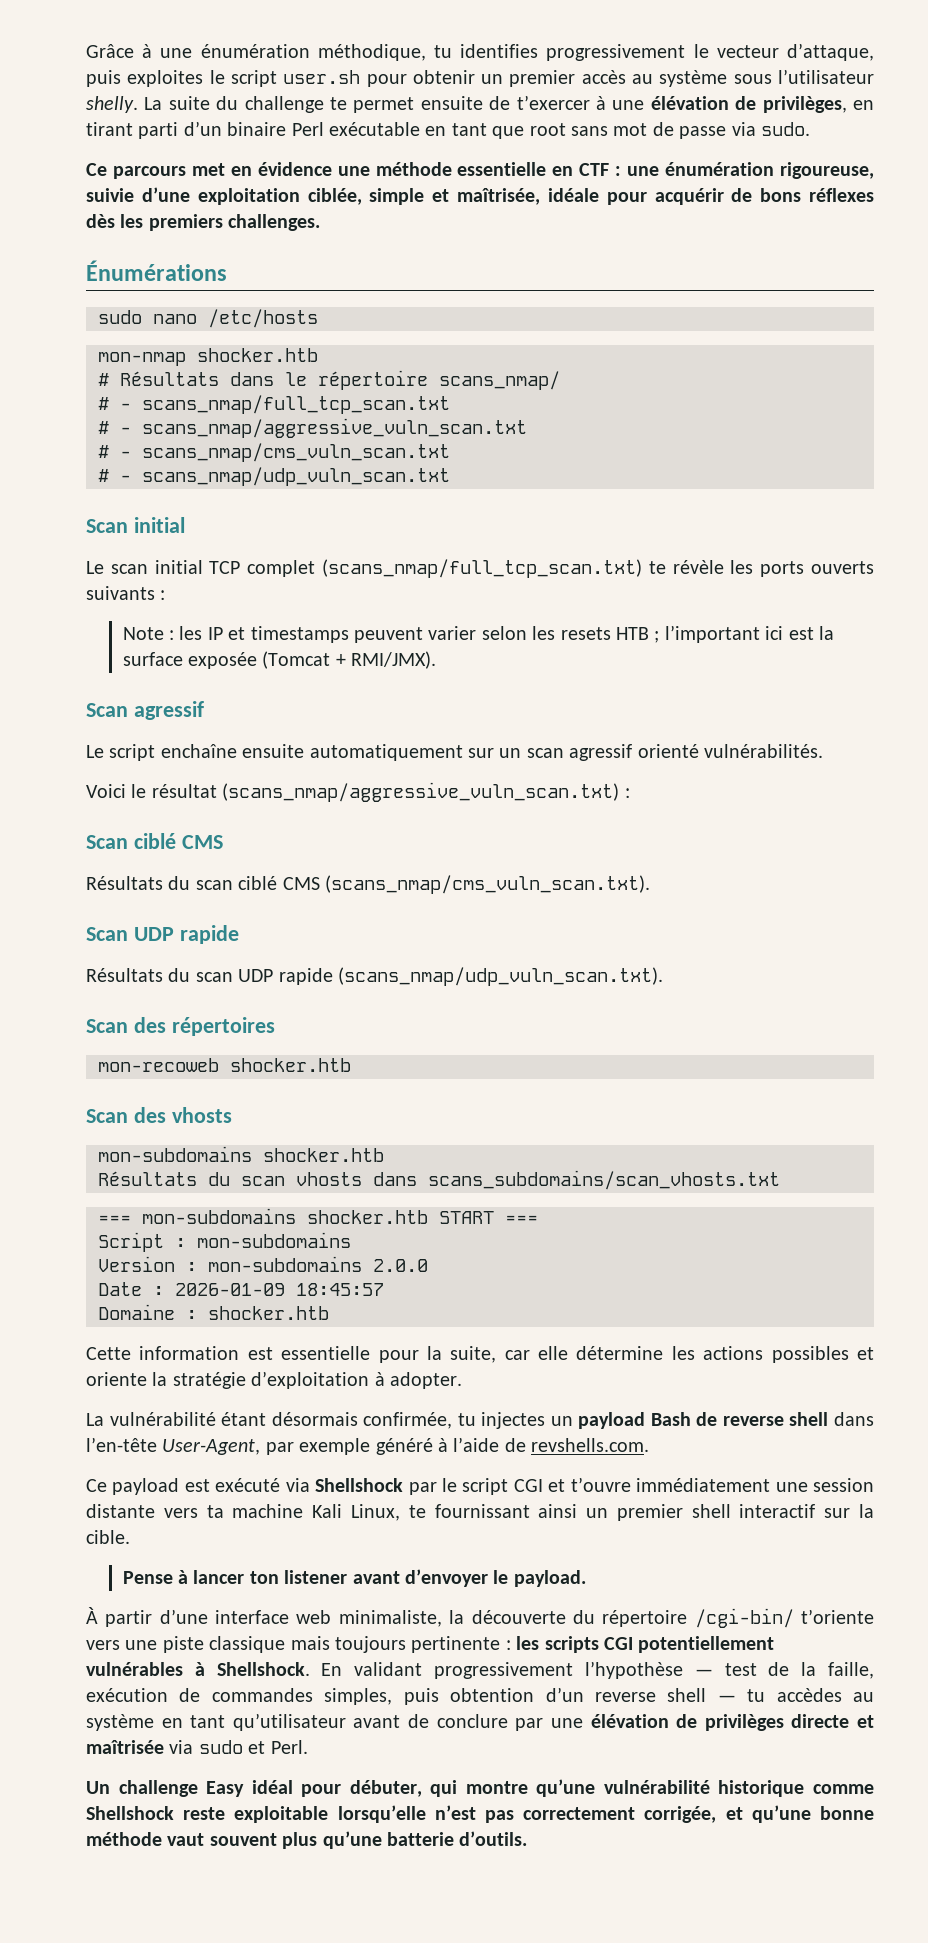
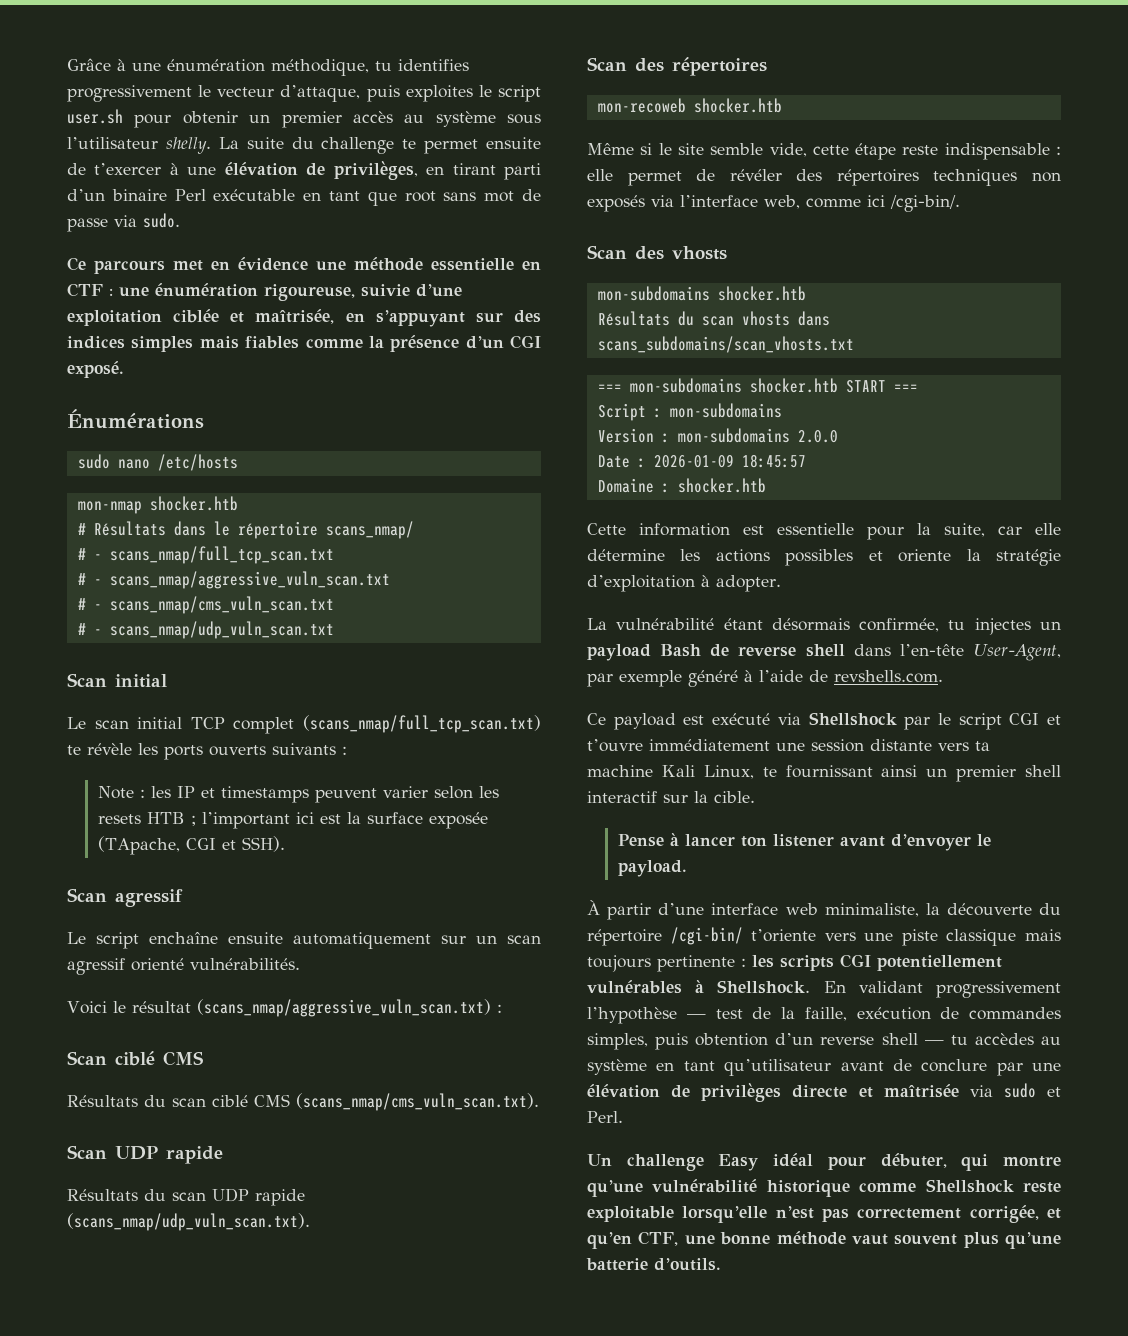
- Ce parcours met en évidence une méthode essentielle en CTF : une énumération rigoureuse, suivie d’une exploitation ciblée, simple et maîtrisée, idéale pour acquérir de bons réflexes dès les premiers challenges.
+ Ce parcours met en évidence une méthode essentielle en CTF : une énumération rigoureuse, suivie d’une exploitation ciblée et maîtrisée, en s’appuyant sur des indices simples mais fiables comme la présence d’un CGI exposé.
- Note : les IP et timestamps peuvent varier selon les resets HTB ; l’important ici est la surface exposée (Tomcat + RMI/JMX).
+ Note : les IP et timestamps peuvent varier selon les resets HTB ; l’important ici est la surface exposée (TApache, CGI et SSH).
+ Même si le site semble vide, cette étape reste indispensable : elle permet de révéler des répertoires techniques non exposés via l’interface web, comme ici /cgi-bin/.
- Un challenge Easy idéal pour débuter, qui montre qu’une vulnérabilité historique comme Shellshock reste exploitable lorsqu’elle n’est pas correctement corrigée, et qu’une bonne méthode vaut souvent plus qu’une batterie d’outils.
+ Un challenge Easy idéal pour débuter, qui montre qu’une vulnérabilité historique comme Shellshock reste exploitable lorsqu’elle n’est pas correctement corrigée, et qu’en CTF, une bonne méthode vaut souvent plus qu’une batterie d’outils.

